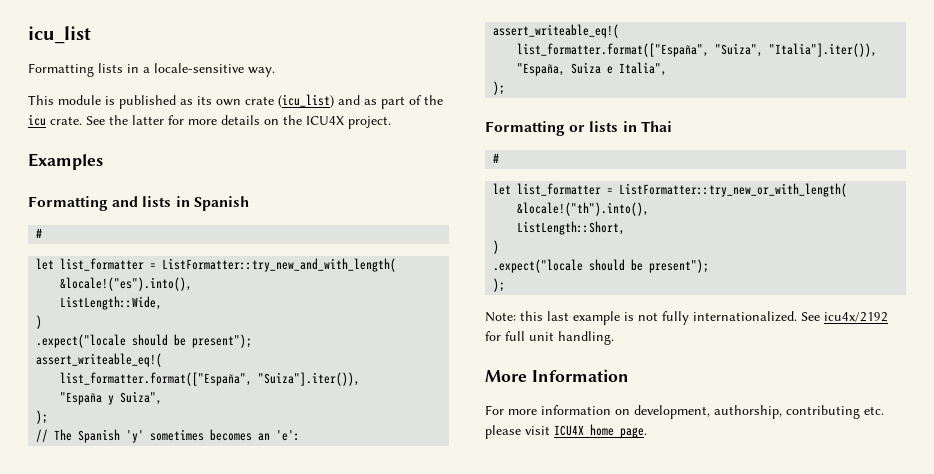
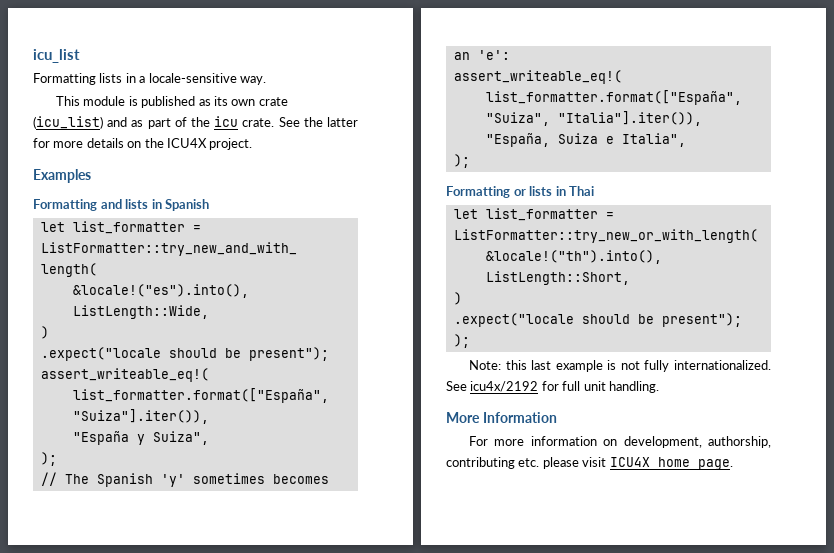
  Formatting and lists in Spanish
- #
  Formatting or lists in Thai
- #

